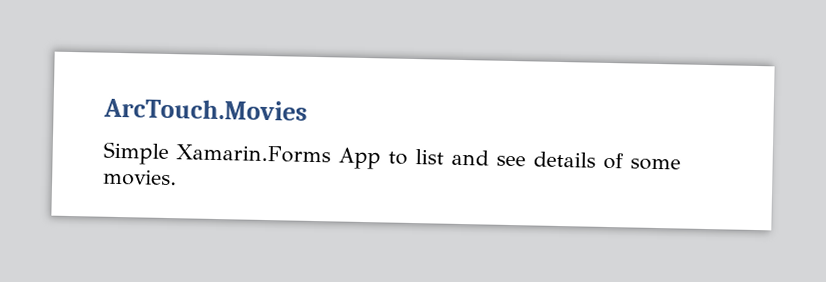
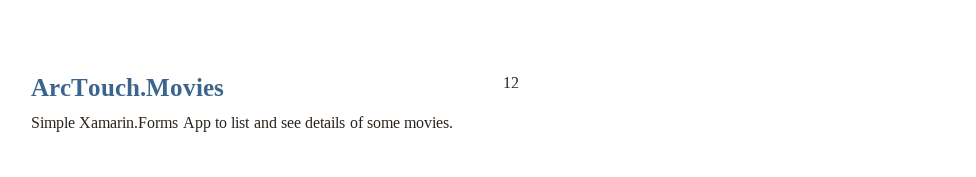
+ 12

